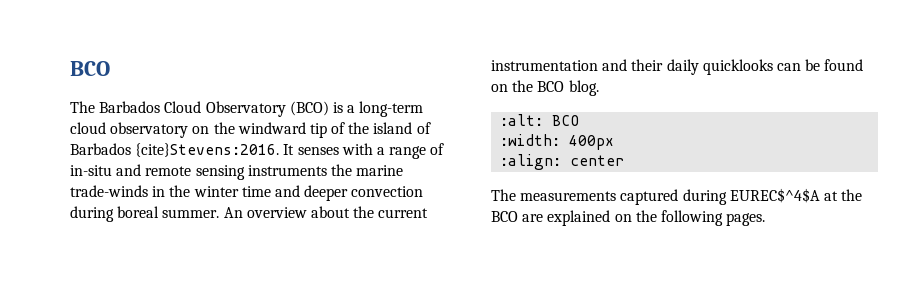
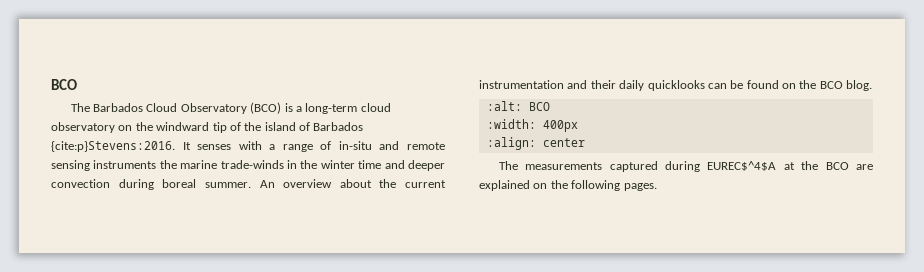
- The Barbados Cloud Observatory (BCO) is a long-term cloud observatory on the windward tip of the island of Barbados {cite}Stevens:2016.
+ The Barbados Cloud Observatory (BCO) is a long-term cloud observatory on the windward tip of the island of Barbados {cite:p}Stevens:2016.

